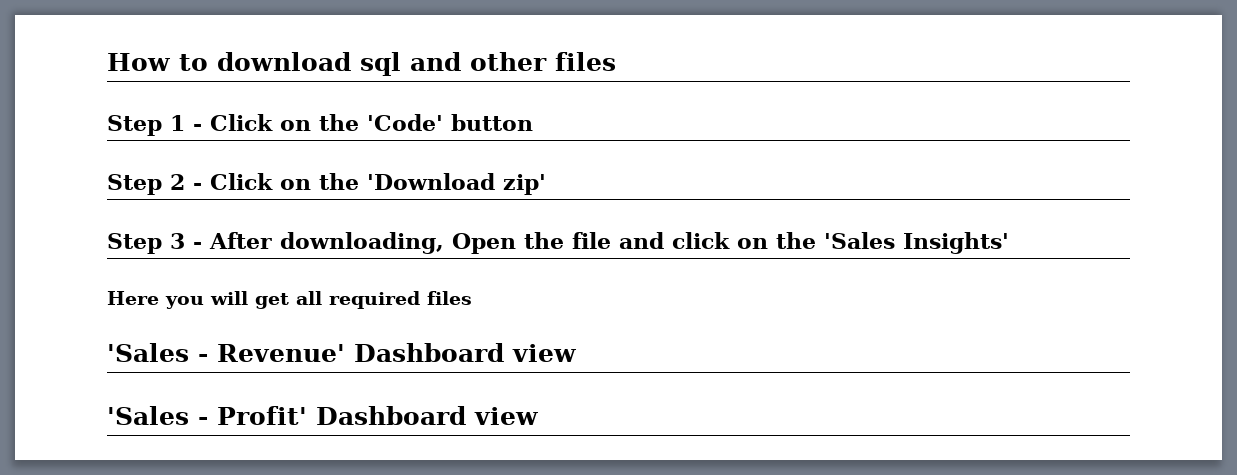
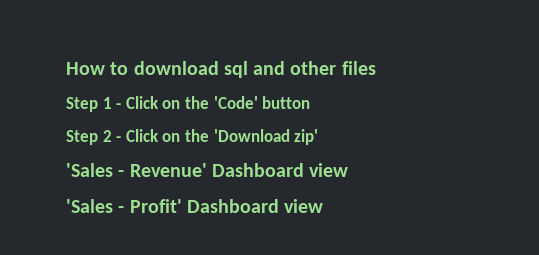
- Step 3 - After downloading, Open the file and click on the 'Sales Insights'
- Here you will get all required files

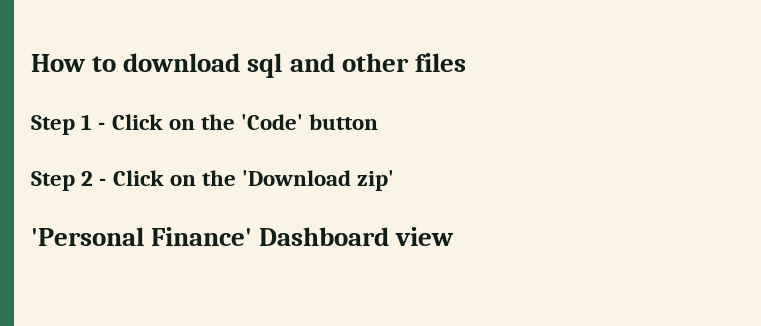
- 'Sales - Revenue' Dashboard view
- 'Sales - Profit' Dashboard view
+ 'Personal Finance' Dashboard view

